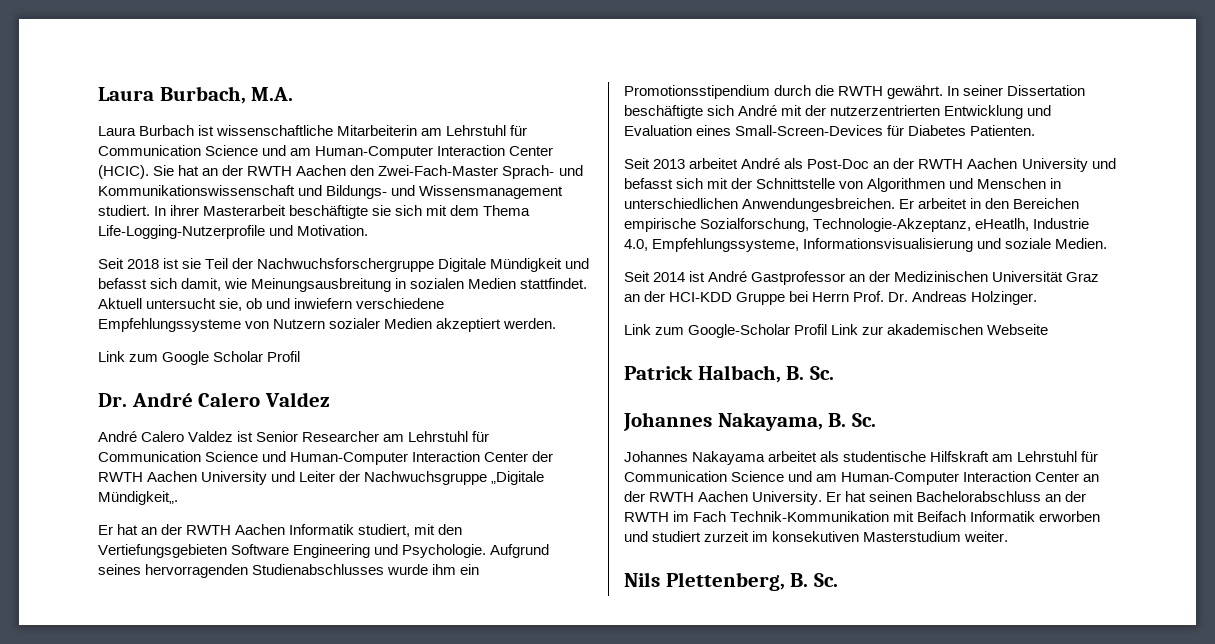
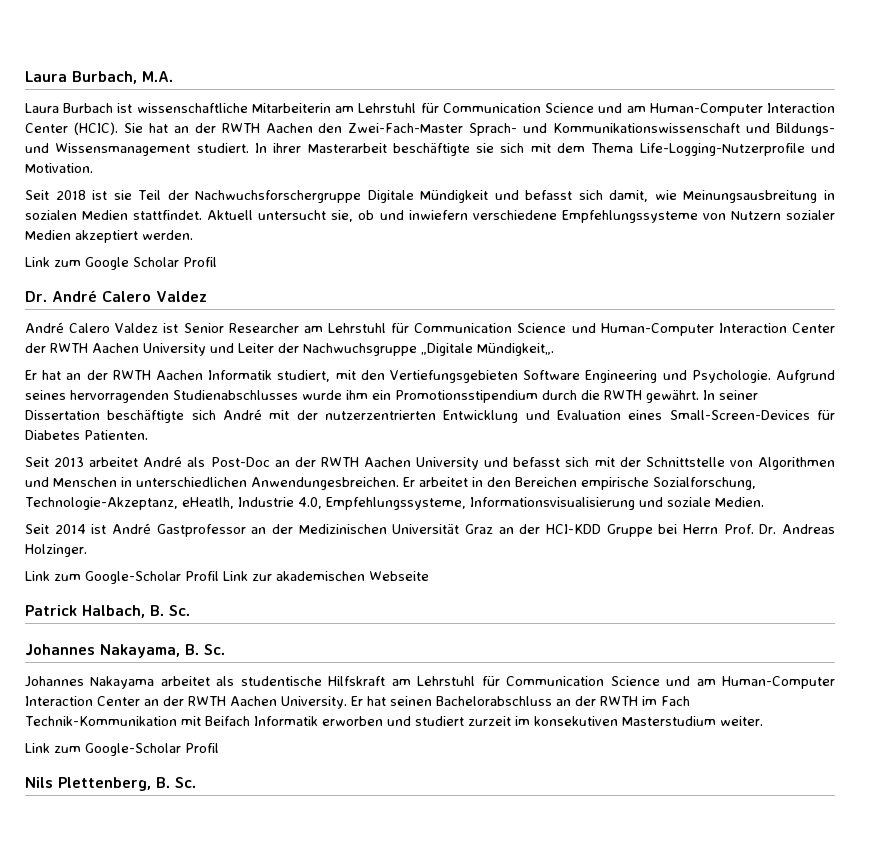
  Er hat seinen Bachelorabschluss an der RWTH im Fach Technik-Kommunikation mit Beifach Informatik erworben und studiert zurzeit im konsekutiven Masterstudium weiter.
+ Link zum Google-Scholar Profil

